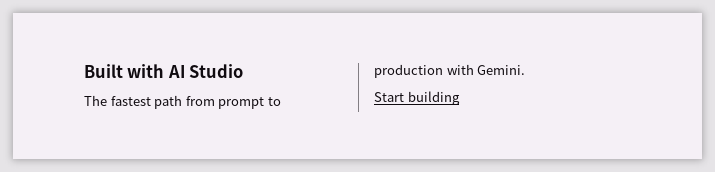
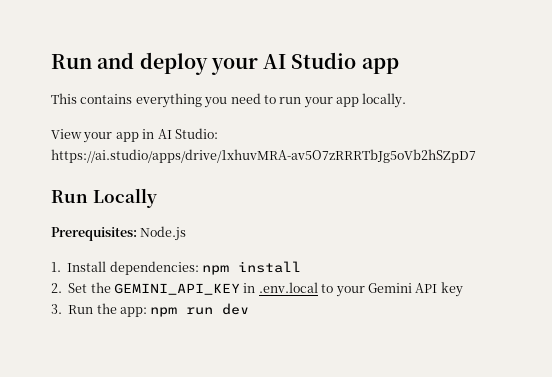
- Built with AI Studio
- The fastest path from prompt to production with Gemini.
- Start building
+ Run and deploy your AI Studio app
+ This contains everything you need to run your app locally.
+ View your app in AI Studio: https://ai.studio/apps/drive/1xhuvMRA-av5O7zRRRTbJg5oVb2hSZpD7
+ Run Locally
+ Prerequisites: Node.js
+ 1. Install dependencies: npm install
+ 2. Set the GEMINI_API_KEY in .env.local to your Gemini API key
+ 3. Run the app: npm run dev

